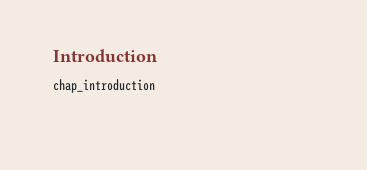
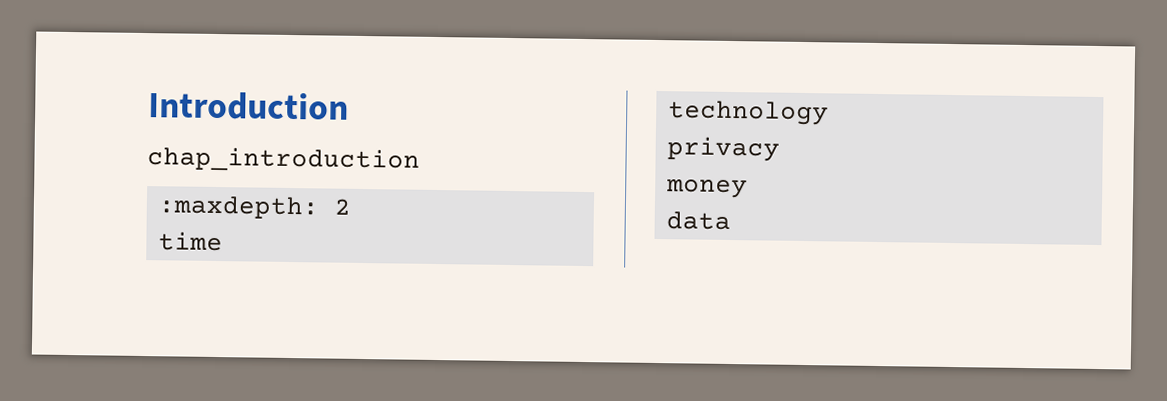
+ :maxdepth: 2
+ time
+ technology
+ privacy
+ money
+ data

